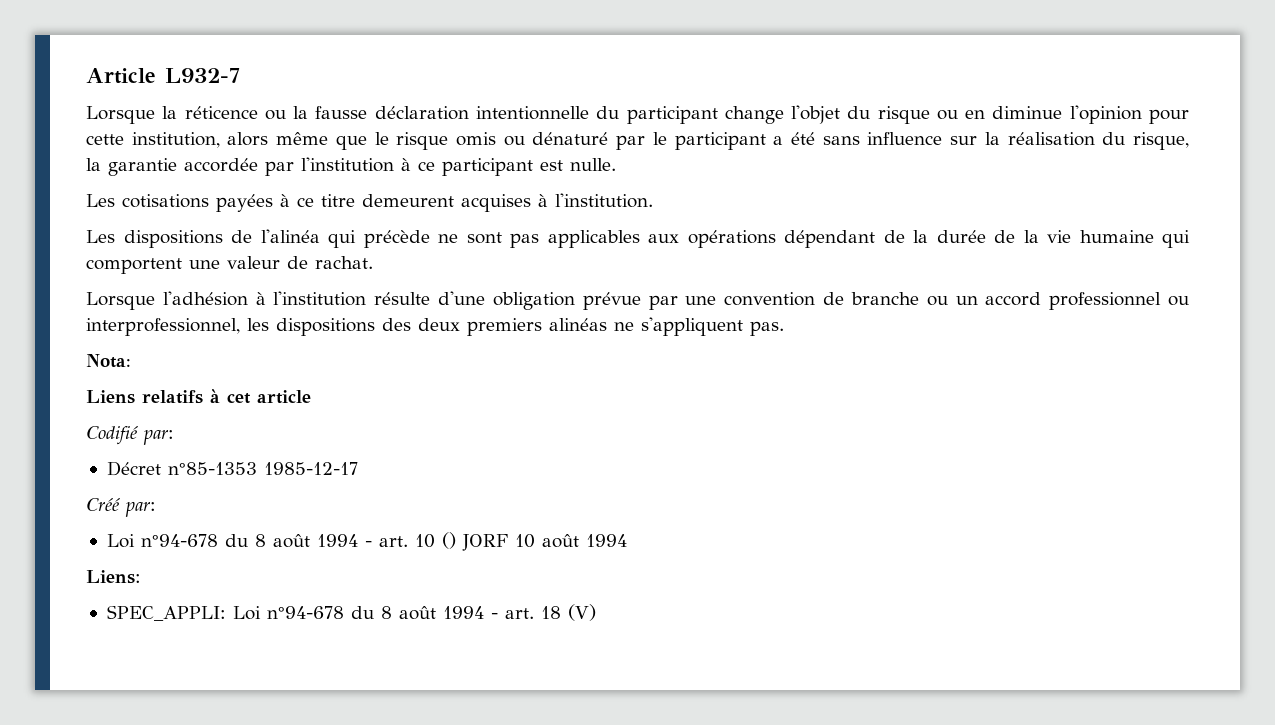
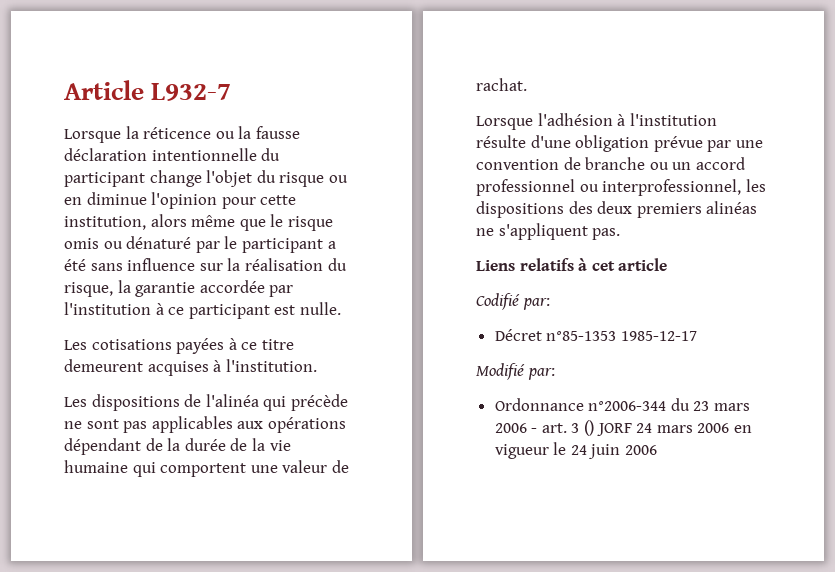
- Nota:
- Créé par:
- Loi n°94-678 du 8 août 1994 - art. 10 () JORF 10 août 1994
- Liens:
- SPEC_APPLI: Loi n°94-678 du 8 août 1994 - art. 18 (V)
+ Modifié par:
+ Ordonnance n°2006-344 du 23 mars 2006 - art. 3 () JORF 24 mars 2006 en vigueur le 24 juin 2006

